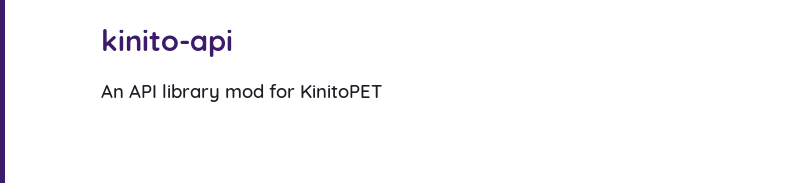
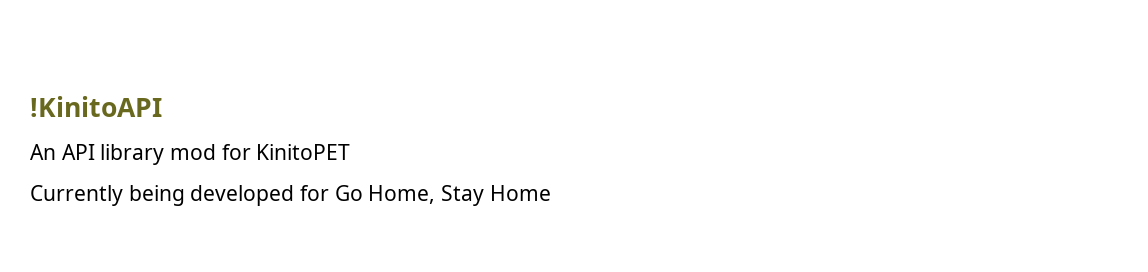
- kinito-api
+ !KinitoAPI
+ Currently being developed for Go Home, Stay Home

